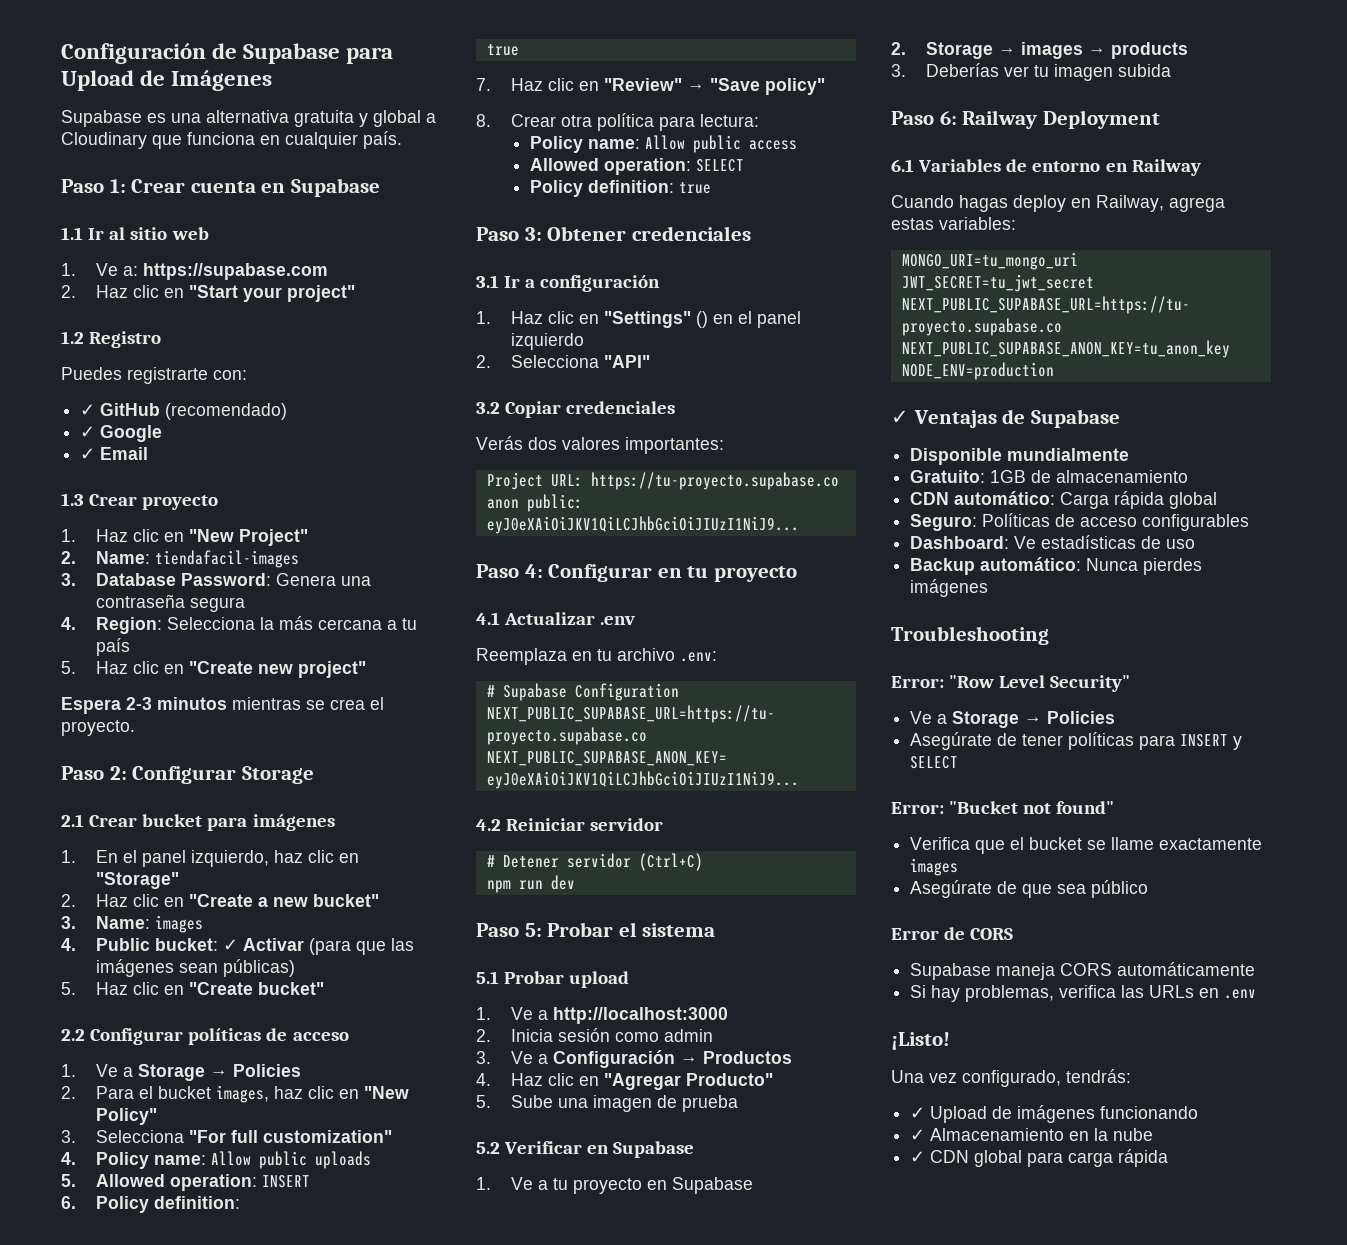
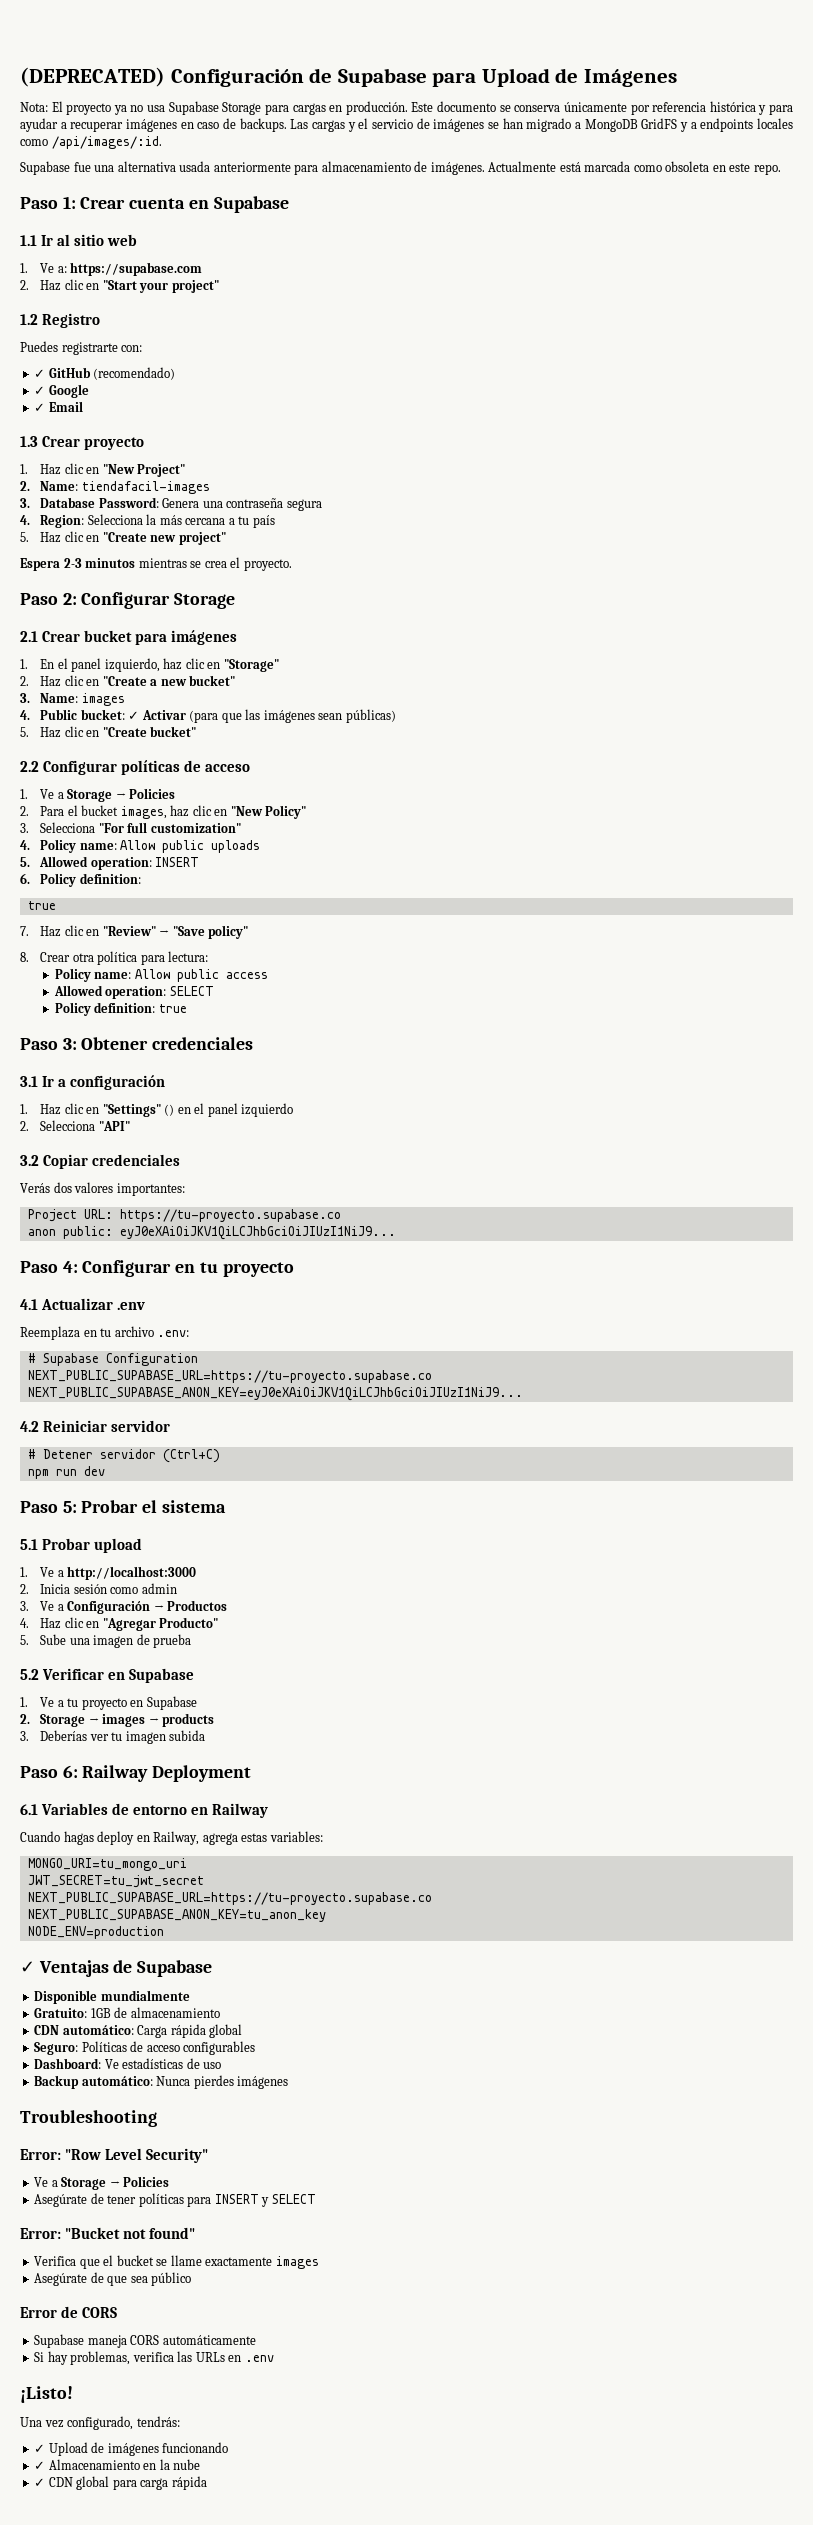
- Configuración de Supabase para Upload de Imágenes
+ (DEPRECATED) Configuración de Supabase para Upload de Imágenes
- Supabase es una alternativa gratuita y global a Cloudinary que funciona en cualquier país.
+ Nota: El proyecto ya no usa Supabase Storage para cargas en producción. Este documento se conserva únicamente por referencia histórica y para ayudar a recuperar imágenes en caso de backups. Las cargas y el servicio de imágenes se han migrado a MongoDB GridFS y a endpoints locales como /api/images/:id.
+ Supabase fue una alternativa usada anteriormente para almacenamiento de imágenes. Actualmente está marcada como obsoleta en este repo.

